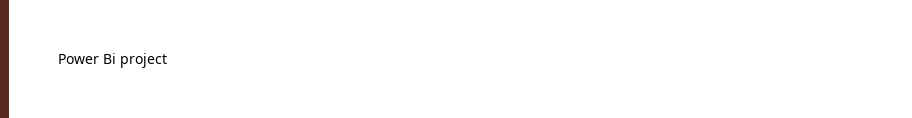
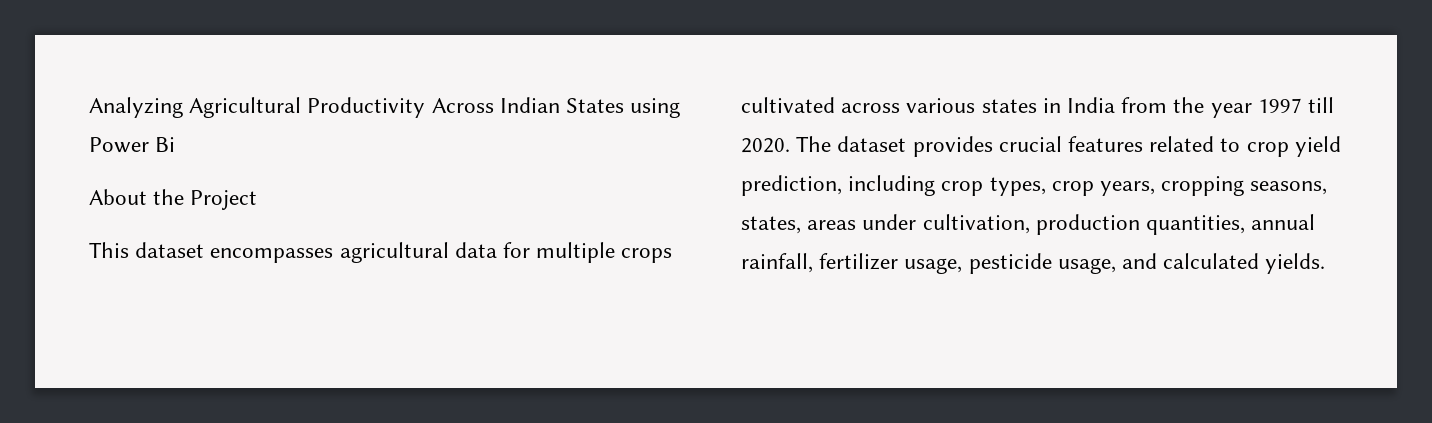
- Power Bi project
+ Analyzing Agricultural Productivity Across Indian States using Power Bi
+ About the Project
+ This dataset encompasses agricultural data for multiple crops cultivated across various states in India from the year 1997 till 2020. The dataset provides crucial features related to crop yield prediction, including crop types, crop years, cropping seasons, states, areas under cultivation, production quantities, annual rainfall, fertilizer usage, pesticide usage, and calculated yields.

